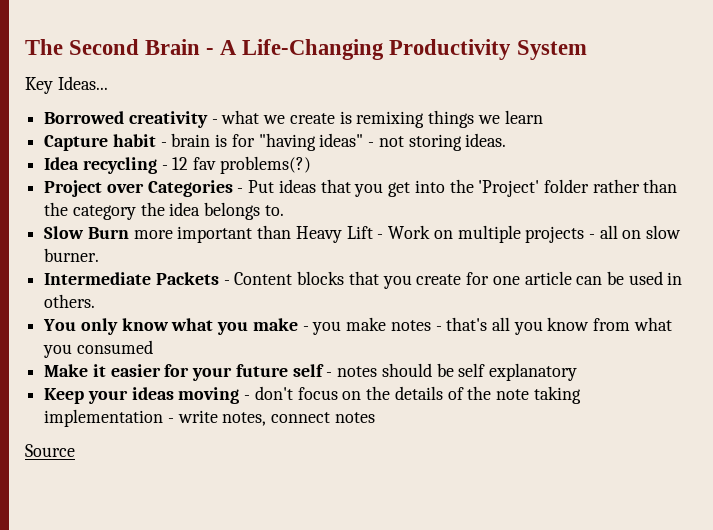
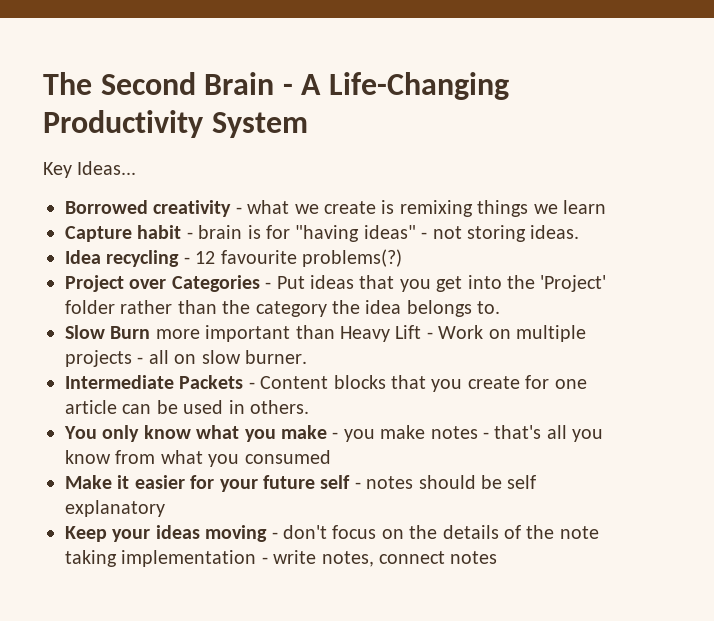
- Idea recycling - 12 fav problems(?)
+ Idea recycling - 12 favourite problems(?)
- Source

